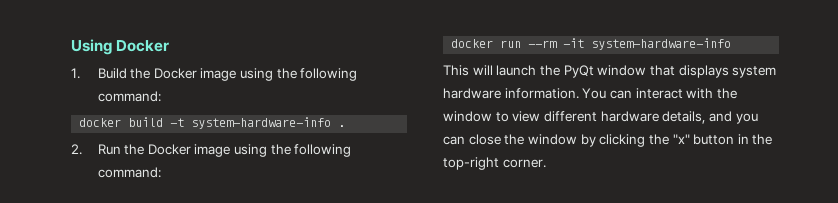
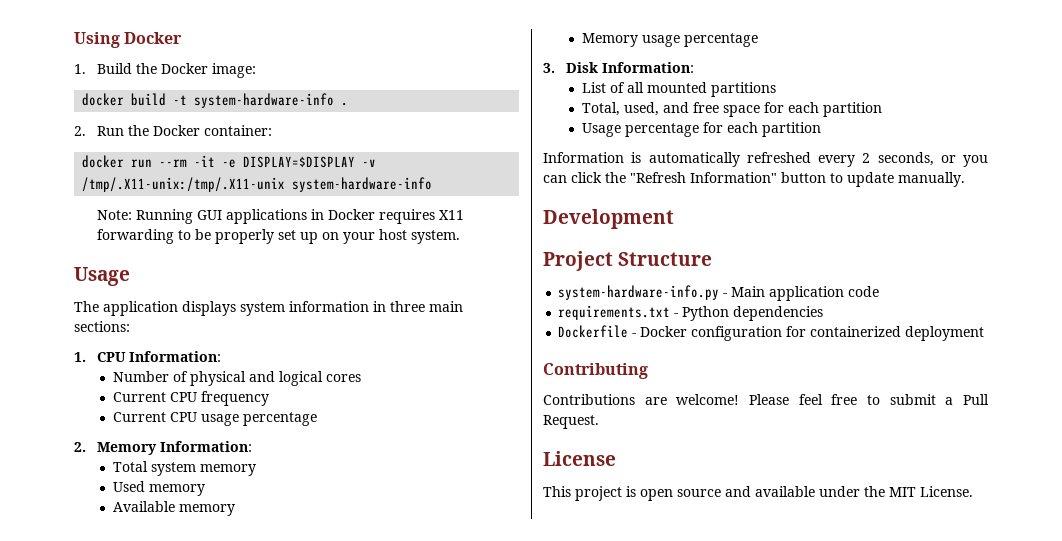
- 1. Build the Docker image using the following command:
+ 1. Build the Docker image:
- 2. Run the Docker image using the following command:
+ 2. Run the Docker container:
- docker run --rm -it system-hardware-info
- This will launch the PyQt window that displays system hardware information. You can interact with the window to view different hardware details, and you can close the window by clicking the "x" button in the top-right corner.
+ docker run --rm -it -e DISPLAY=$DISPLAY -v /tmp/.X11-unix:/tmp/.X11-unix system-hardware-info
+ Note: Running GUI applications in Docker requires X11 forwarding to be properly set up on your host system.
+ Usage
+ The application displays system information in three main sections:
+ 1. CPU Information:
+ Number of physical and logical cores
+ Current CPU frequency
+ Current CPU usage percentage
+ 2. Memory Information:
+ Total system memory
+ Used memory
+ Available memory
+ Memory usage percentage
+ 3. Disk Information:
+ List of all mounted partitions
+ Total, used, and free space for each partition
+ Usage percentage for each partition
+ Information is automatically refreshed every 2 seconds, or you can click the "Refresh Information" button to update manually.
+ Development
+ Project Structure
+ system-hardware-info.py - Main application code
+ requirements.txt - Python dependencies
+ Dockerfile - Docker configuration for containerized deployment
+ Contributing
+ Contributions are welcome! Please feel free to submit a Pull Request.
+ License
+ This project is open source and available under the MIT License.

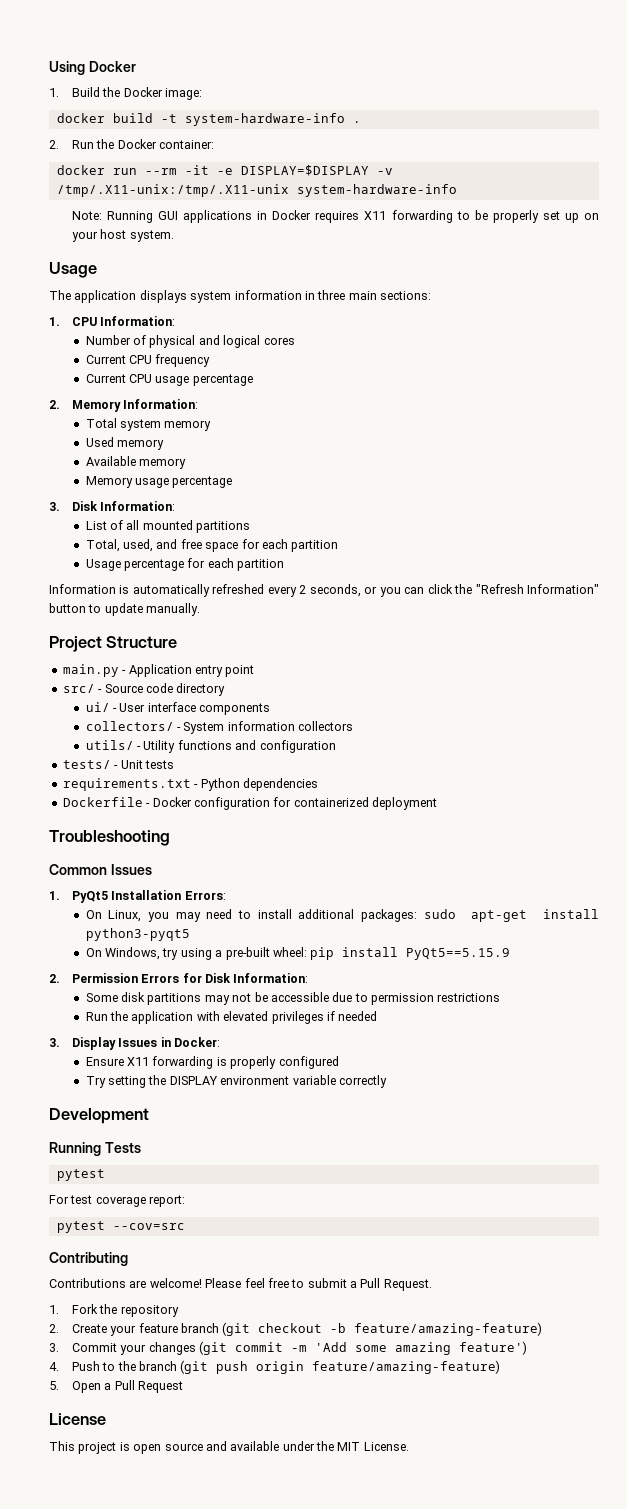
- Development
- system-hardware-info.py - Main application code
+ main.py - Application entry point
+ src/ - Source code directory
+ ui/ - User interface components
+ collectors/ - System information collectors
+ utils/ - Utility functions and configuration
+ tests/ - Unit tests
+ Troubleshooting
+ Common Issues
+ 1. PyQt5 Installation Errors:
+ On Linux, you may need to install additional packages: sudo apt-get install python3-pyqt5
+ On Windows, try using a pre-built wheel: pip install PyQt5==5.15.9
+ 2. Permission Errors for Disk Information:
+ Some disk partitions may not be accessible due to permission restrictions
+ Run the application with elevated privileges if needed
+ 3. Display Issues in Docker:
+ Ensure X11 forwarding is properly configured
+ Try setting the DISPLAY environment variable correctly
+ Development
+ Running Tests
+ pytest
+ For test coverage report:
+ pytest --cov=src
+ 1. Fork the repository
+ 2. Create your feature branch (git checkout -b feature/amazing-feature)
+ 3. Commit your changes (git commit -m 'Add some amazing feature')
+ 4. Push to the branch (git push origin feature/amazing-feature)
+ 5. Open a Pull Request

